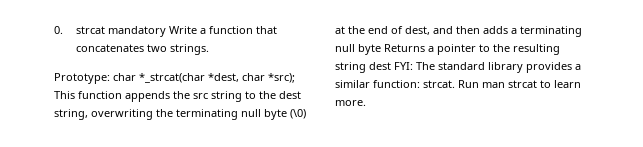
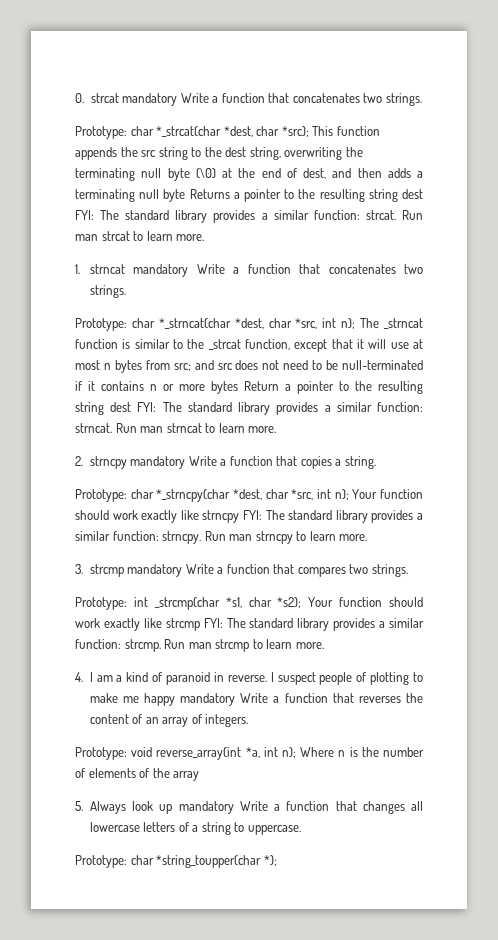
+ 1. strncat mandatory Write a function that concatenates two strings.
+ Prototype: char *_strncat(char *dest, char *src, int n); The _strncat function is similar to the _strcat function, except that it will use at most n bytes from src; and src does not need to be null-terminated if it contains n or more bytes Return a pointer to the resulting string dest FYI: The standard library provides a similar function: strncat. Run man strncat to learn more.
+ 2. strncpy mandatory Write a function that copies a string.
+ Prototype: char *_strncpy(char *dest, char *src, int n); Your function should work exactly like strncpy FYI: The standard library provides a similar function: strncpy. Run man strncpy to learn more.
+ 3. strcmp mandatory Write a function that compares two strings.
+ Prototype: int _strcmp(char *s1, char *s2); Your function should work exactly like strcmp FYI: The standard library provides a similar function: strcmp. Run man strcmp to learn more.
+ 4. I am a kind of paranoid in reverse. I suspect people of plotting to make me happy mandatory Write a function that reverses the content of an array of integers.
+ Prototype: void reverse_array(int *a, int n); Where n is the number of elements of the array
+ 5. Always look up mandatory Write a function that changes all lowercase letters of a string to uppercase.
+ Prototype: char *string_toupper(char *);

